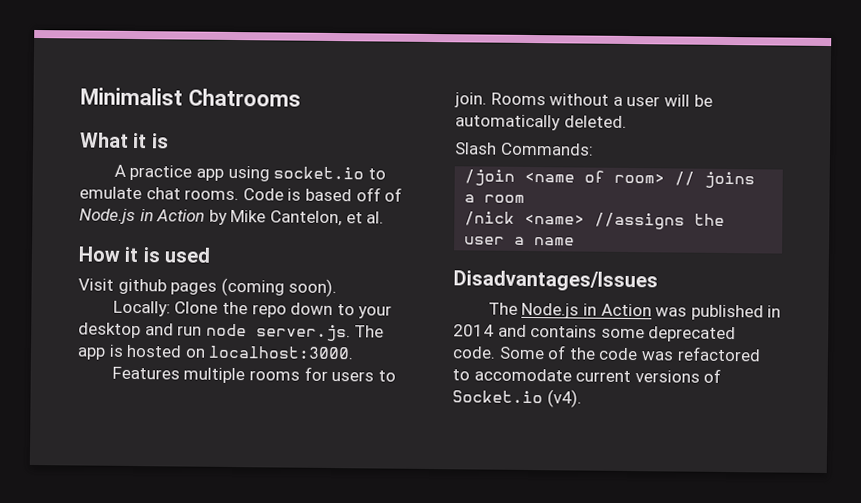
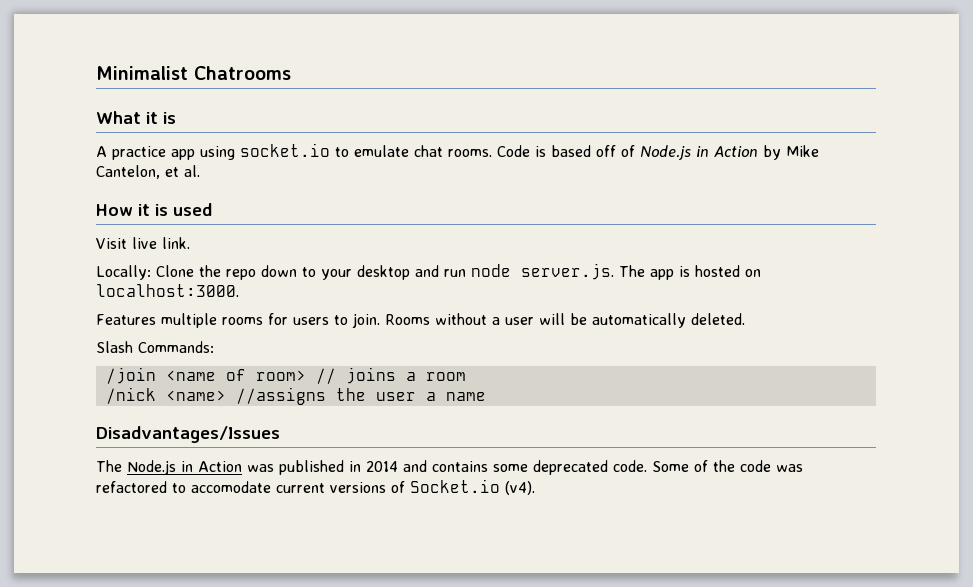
- Visit github pages (coming soon).
+ Visit live link.

